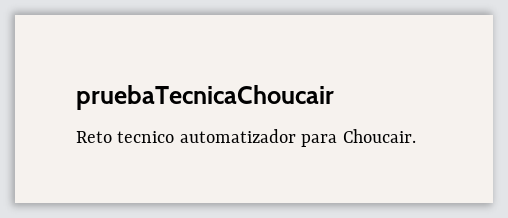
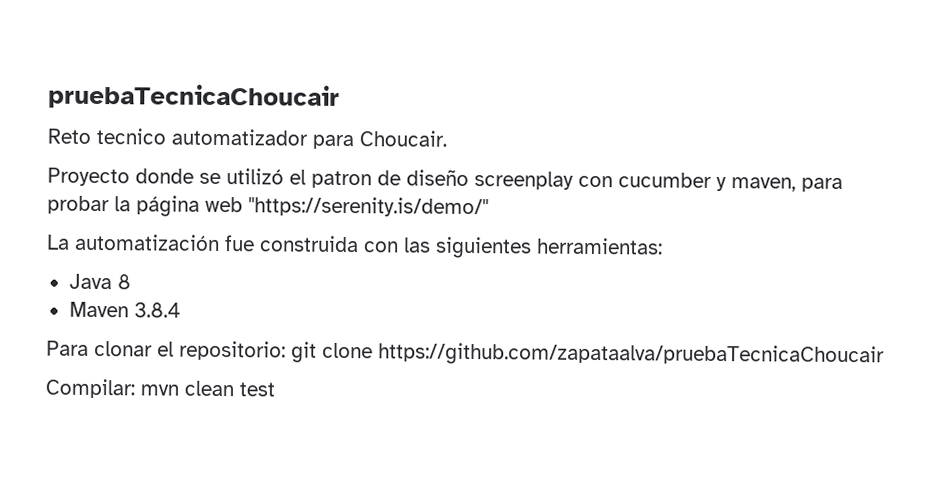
+ Proyecto donde se utilizó el patron de diseño screenplay con cucumber y maven, para probar la página web "https://serenity.is/demo/"
+ La automatización fue construida con las siguientes herramientas:
+ Java 8
+ Maven 3.8.4
+ Para clonar el repositorio: git clone https://github.com/zapataalva/pruebaTecnicaChoucair
+ Compilar: mvn clean test

